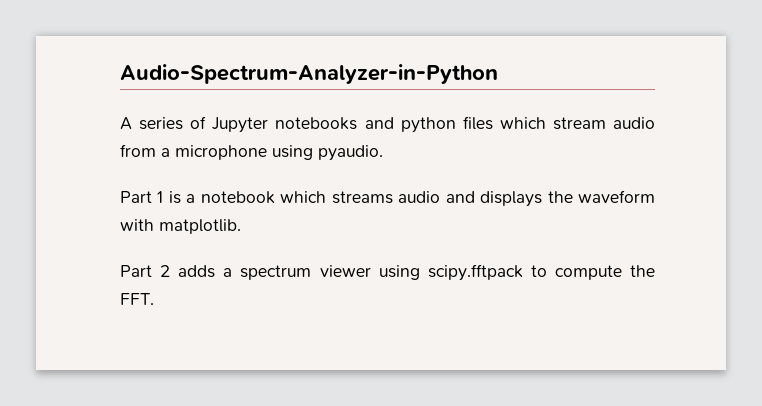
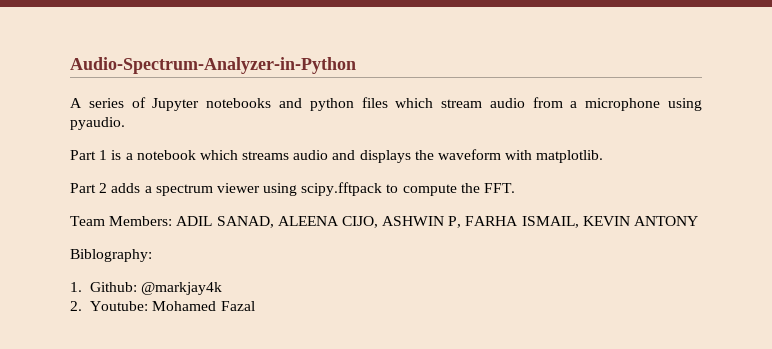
+ Team Members: ADIL SANAD, ALEENA CIJO, ASHWIN P, FARHA ISMAIL, KEVIN ANTONY
+ Biblography:
+ 1. Github: @markjay4k
+ 2. Youtube: Mohamed Fazal

